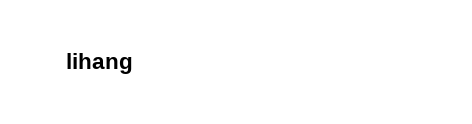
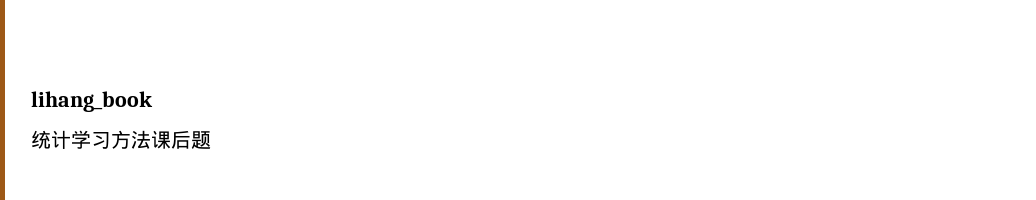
- lihang
+ lihang_book
+ 统计学习方法课后题

